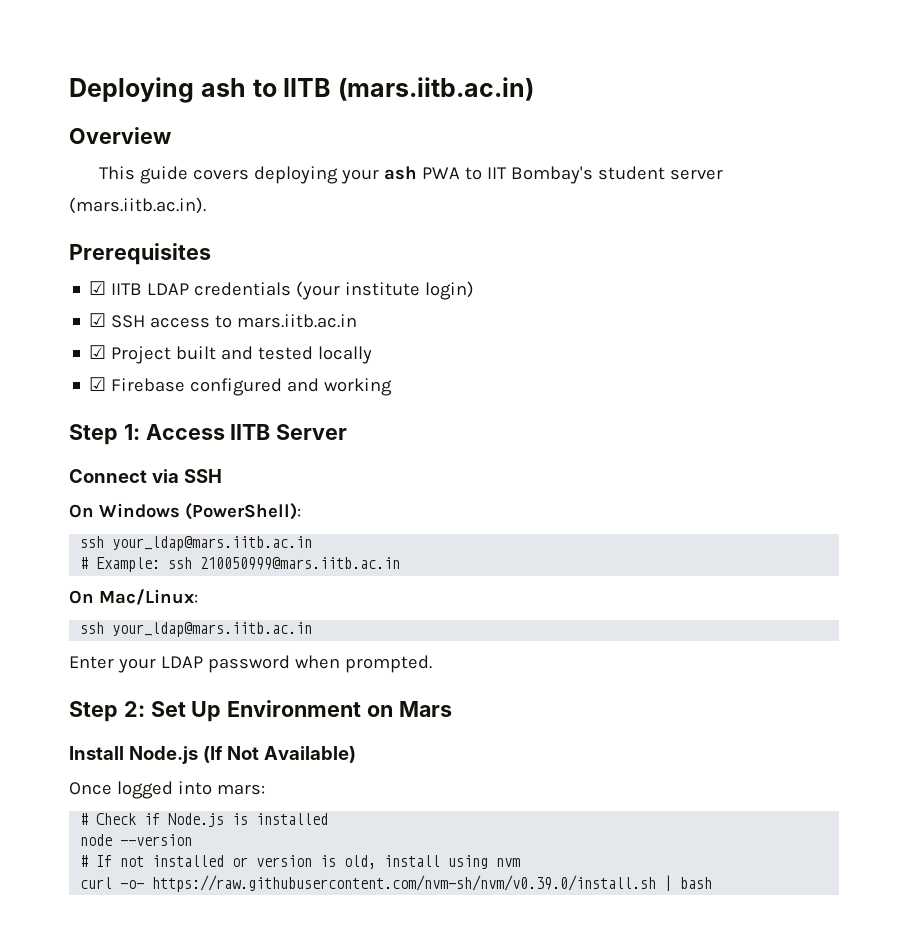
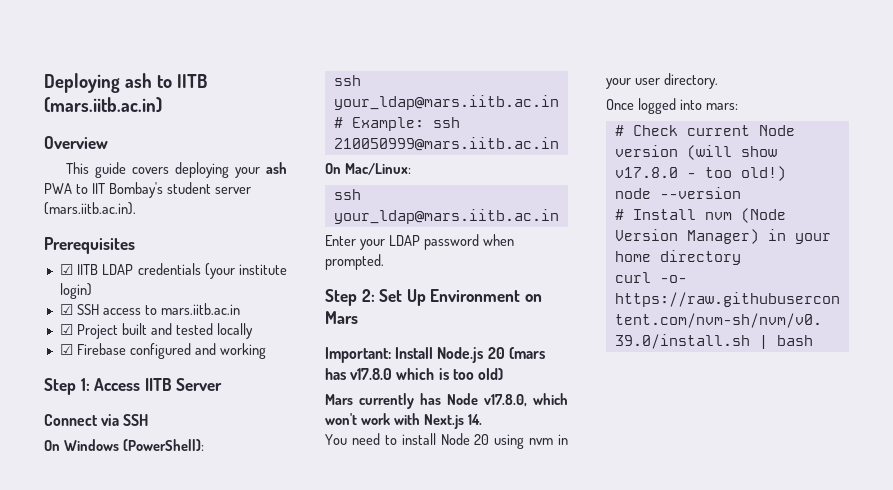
- Install Node.js (If Not Available)
+ Important: Install Node.js 20 (mars has v17.8.0 which is too old)
+ Mars currently has Node v17.8.0, which won't work with Next.js 14.
+ You need to install Node 20 using nvm in your user directory.
- # Check if Node.js is installed
+ # Check current Node version (will show v17.8.0 - too old!)
  node --version
- # If not installed or version is old, install using nvm
+ # Install nvm (Node Version Manager) in your home directory

